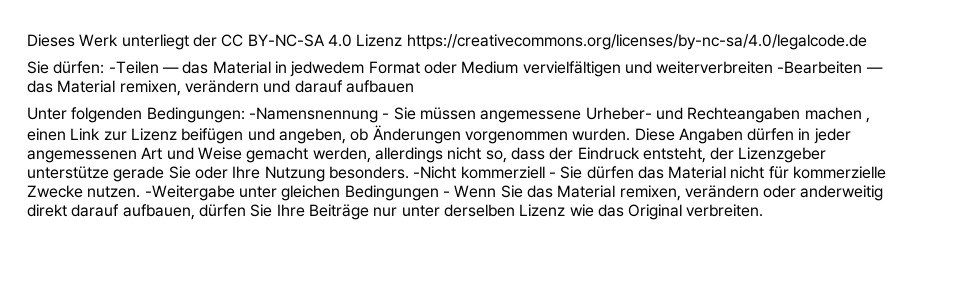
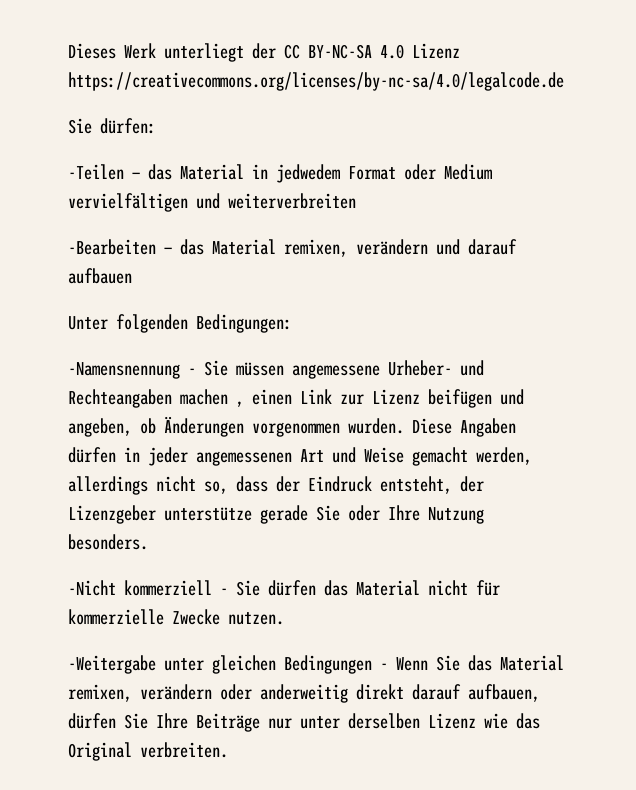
- Sie dürfen: -Teilen — das Material in jedwedem Format oder Medium vervielfältigen und weiterverbreiten -Bearbeiten — das Material remixen, verändern und darauf aufbauen
+ Sie dürfen:
+ -Teilen — das Material in jedwedem Format oder Medium vervielfältigen und weiterverbreiten
+ -Bearbeiten — das Material remixen, verändern und darauf aufbauen
- Unter folgenden Bedingungen: -Namensnennung - Sie müssen angemessene Urheber- und Rechteangaben machen , einen Link zur Lizenz beifügen und angeben, ob Änderungen vorgenommen wurden.
+ Unter folgenden Bedingungen:
+ -Namensnennung - Sie müssen angemessene Urheber- und Rechteangaben machen , einen Link zur Lizenz beifügen und angeben, ob Änderungen vorgenommen wurden.
- Diese Angaben dürfen in jeder angemessenen Art und Weise gemacht werden, allerdings nicht so, dass der Eindruck entsteht, der Lizenzgeber unterstütze gerade Sie oder Ihre Nutzung besonders. -Nicht kommerziell - Sie dürfen das Material nicht für kommerzielle Zwecke nutzen. -Weitergabe unter gleichen Bedingungen - Wenn Sie das Material remixen, verändern oder anderweitig direkt darauf aufbauen, dürfen Sie Ihre Beiträge nur unter derselben Lizenz wie das Original verbreiten.
+ Diese Angaben dürfen in jeder angemessenen Art und Weise gemacht werden, allerdings nicht so, dass der Eindruck entsteht, der Lizenzgeber unterstütze gerade Sie oder Ihre Nutzung besonders.
+ -Nicht kommerziell - Sie dürfen das Material nicht für kommerzielle Zwecke nutzen.
+ -Weitergabe unter gleichen Bedingungen - Wenn Sie das Material remixen, verändern oder anderweitig direkt darauf aufbauen, dürfen Sie Ihre Beiträge nur unter derselben Lizenz wie das Original verbreiten.

